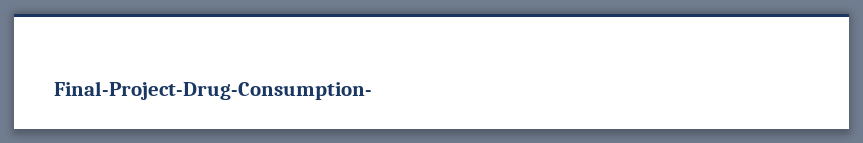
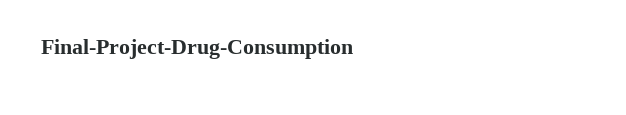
- Final-Project-Drug-Consumption-
+ Final-Project-Drug-Consumption

